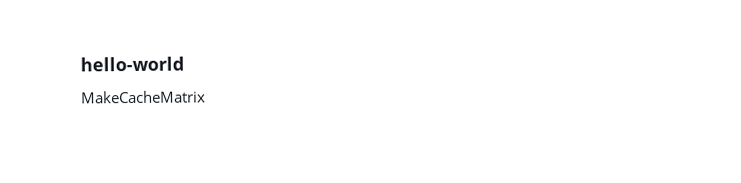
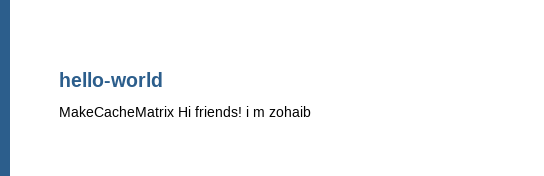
- MakeCacheMatrix
+ MakeCacheMatrix Hi friends! i m zohaib

